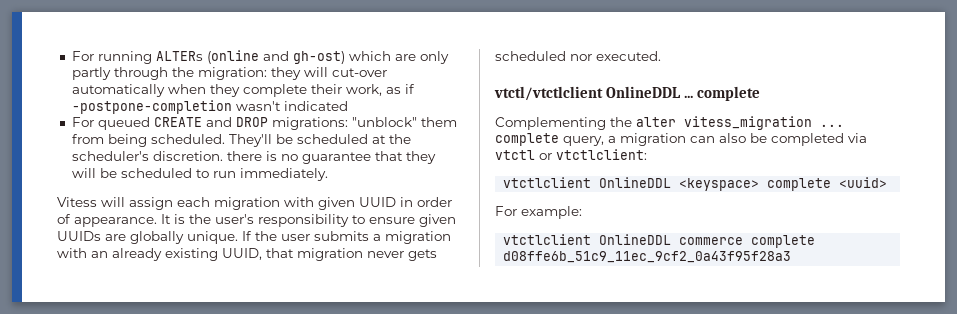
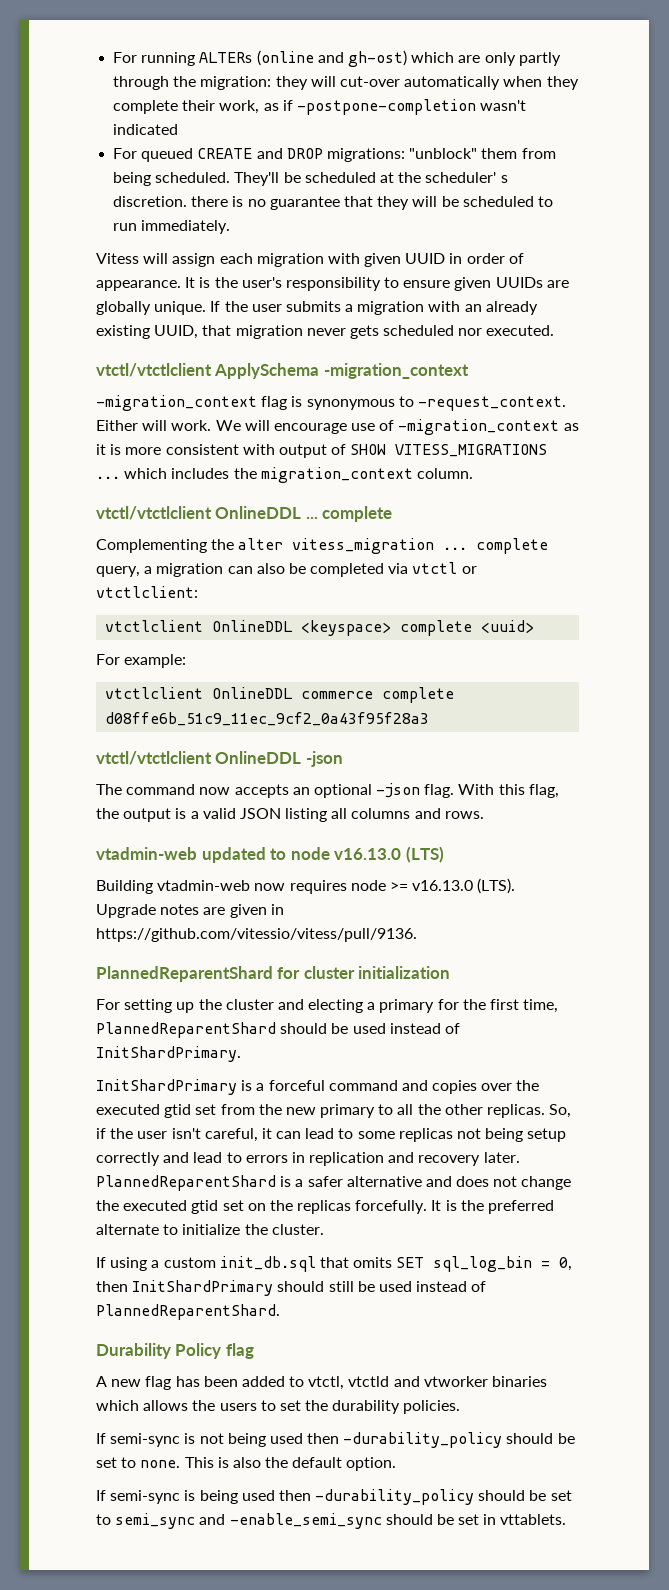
- They'll be scheduled at the scheduler's discretion. there is no guarantee that they will be scheduled to run immediately.
+ They'll be scheduled at the scheduler' s discretion. there is no guarantee that they will be scheduled to run immediately.
+ vtctl/vtctlclient ApplySchema -migration_context
+ -migration_context flag is synonymous to -request_context. Either will work. We will encourage use of -migration_context as it is more consistent with output of SHOW VITESS_MIGRATIONS ... which includes the migration_context column.
+ vtctl/vtctlclient OnlineDDL -json
+ The command now accepts an optional -json flag. With this flag, the output is a valid JSON listing all columns and rows.
+ vtadmin-web updated to node v16.13.0 (LTS)
+ Building vtadmin-web now requires node >= v16.13.0 (LTS). Upgrade notes are given in https://github.com/vitessio/vitess/pull/9136.
+ PlannedReparentShard for cluster initialization
+ For setting up the cluster and electing a primary for the first time, PlannedReparentShard should be used instead of InitShardPrimary.
+ InitShardPrimary is a forceful command and copies over the executed gtid set from the new primary to all the other replicas. So, if the user isn't careful, it can lead to some replicas not being setup correctly and lead to errors in replication and recovery later. PlannedReparentShard is a safer alternative and does not change the executed gtid set on the replicas forcefully. It is the preferred alternate to initialize the cluster.
+ If using a custom init_db.sql that omits SET sql_log_bin = 0, then InitShardPrimary should still be used instead of PlannedReparentShard.
+ Durability Policy flag
+ A new flag has been added to vtctl, vtctld and vtworker binaries which allows the users to set the durability policies.
+ If semi-sync is not being used then -durability_policy should be set to none. This is also the default option.
+ If semi-sync is being used then -durability_policy should be set to semi_sync and -enable_semi_sync should be set in vttablets.

